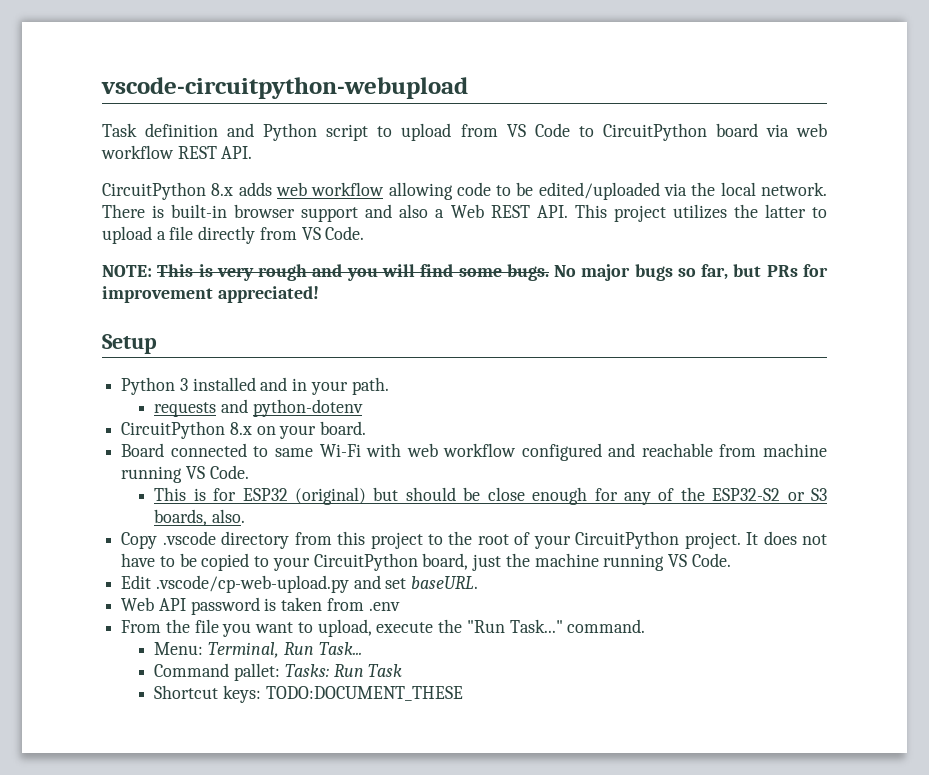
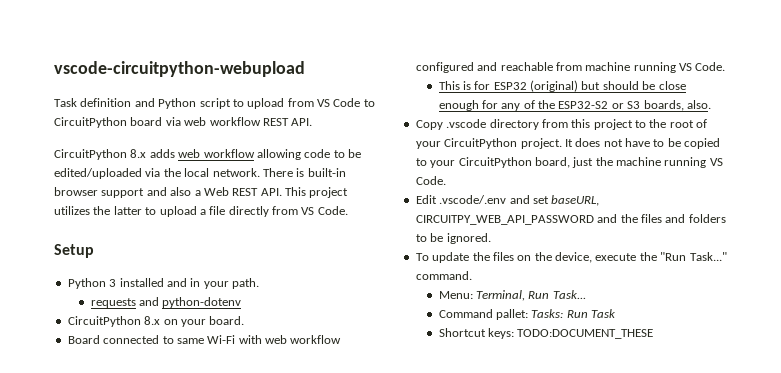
- NOTE: This is very rough and you will find some bugs. No major bugs so far, but PRs for improvement appreciated!
- Edit .vscode/cp-web-upload.py and set baseURL.
- Web API password is taken from .env
- From the file you want to upload, execute the "Run Task..." command.
+ Edit .vscode/.env and set baseURL, CIRCUITPY_WEB_API_PASSWORD and the files and folders to be ignored.
+ To update the files on the device, execute the "Run Task..." command.

